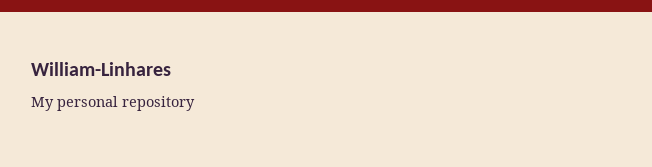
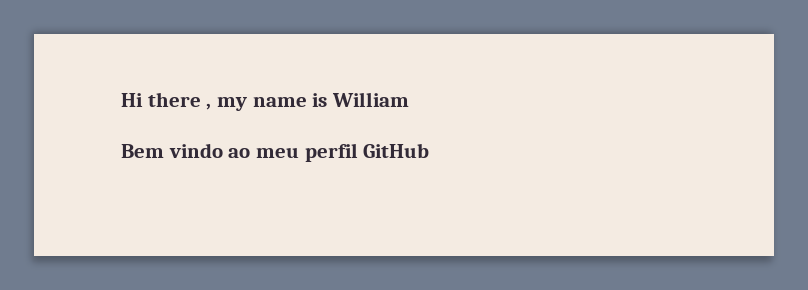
- William-Linhares
- My personal repository
+ Hi there , my name is William
+ Bem vindo ao meu perfil GitHub

